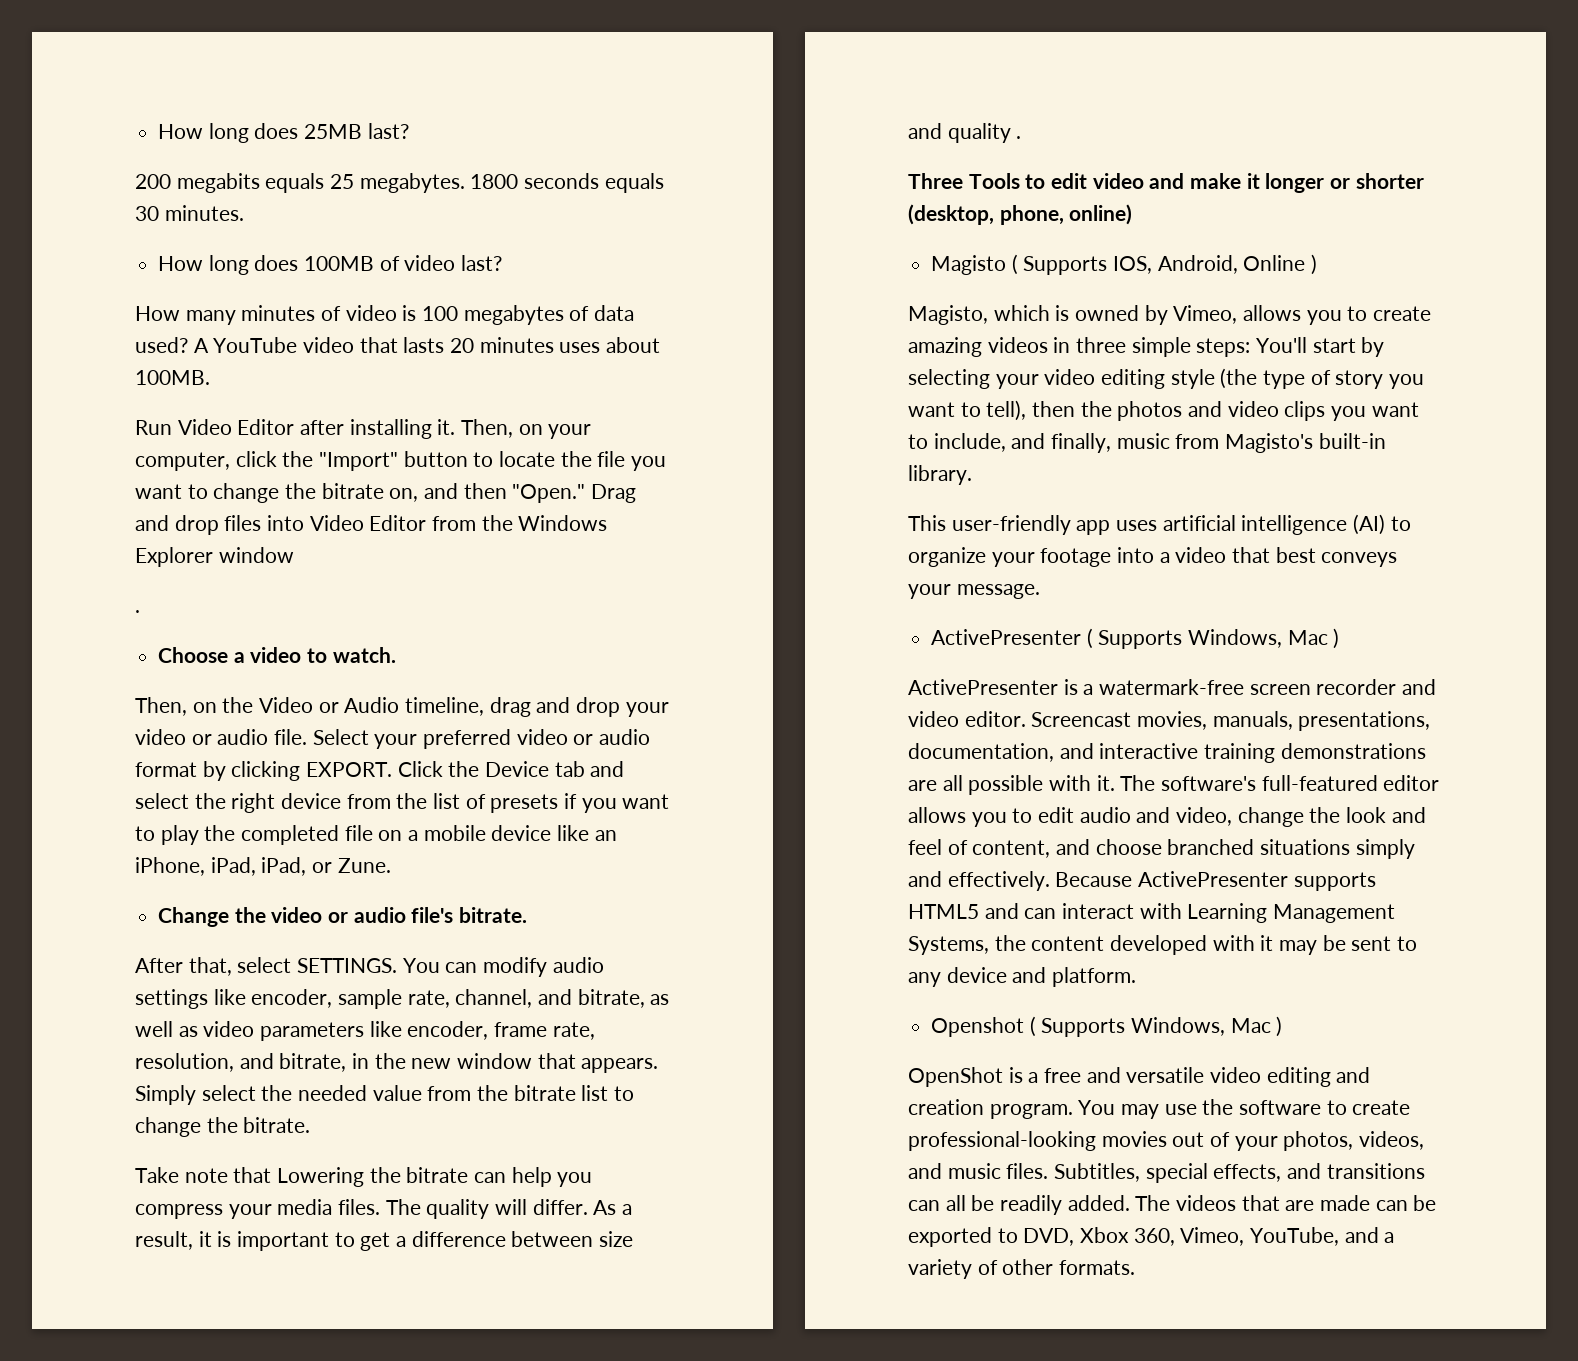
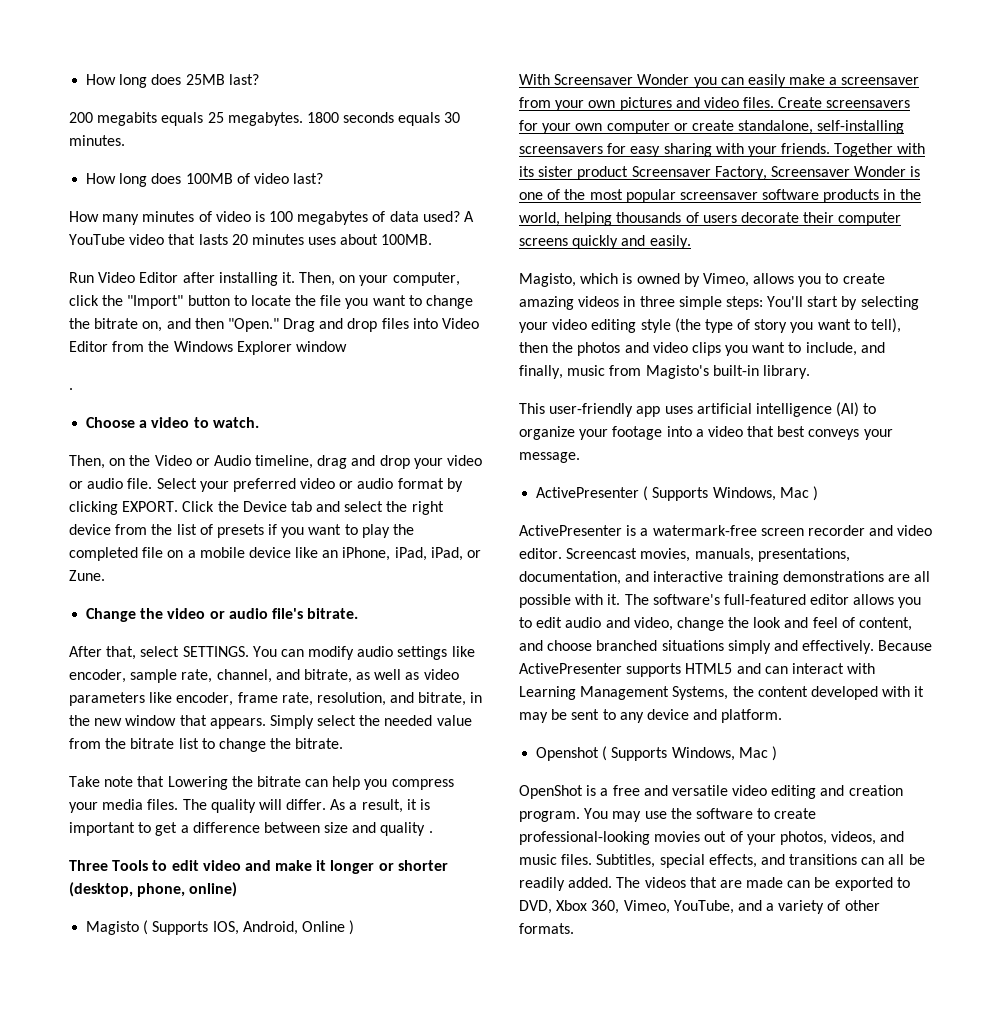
+ With Screensaver Wonder you can easily make a screensaver from your own pictures and video files. Create screensavers for your own computer or create standalone, self-installing screensavers for easy sharing with your friends. Together with its sister product Screensaver Factory, Screensaver Wonder is one of the most popular screensaver software products in the world, helping thousands of users decorate their computer screens quickly and easily.

